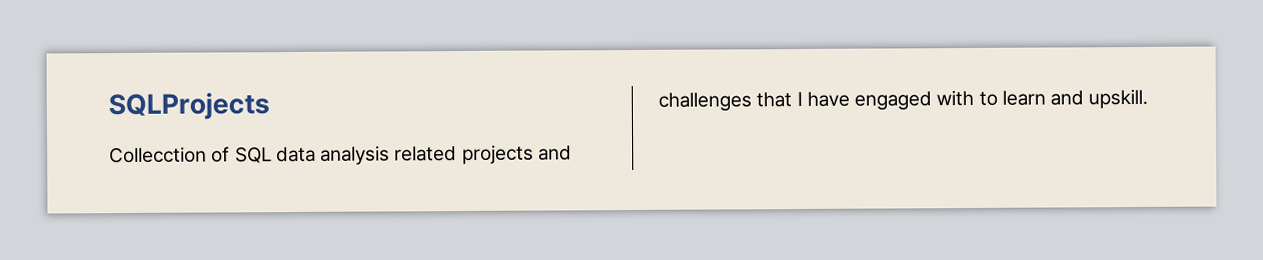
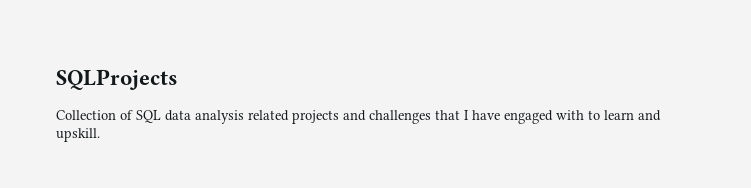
- Collecction of SQL data analysis related projects and challenges that I have engaged with to learn and upskill.
+ Collection of SQL data analysis related projects and challenges that I have engaged with to learn and upskill.

